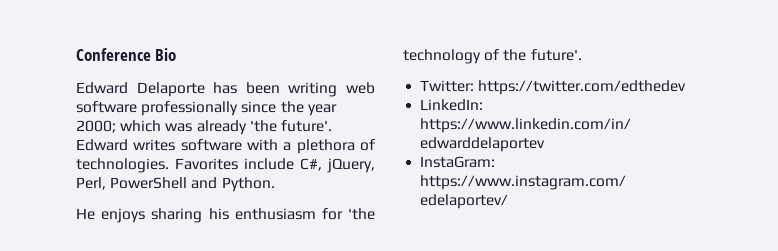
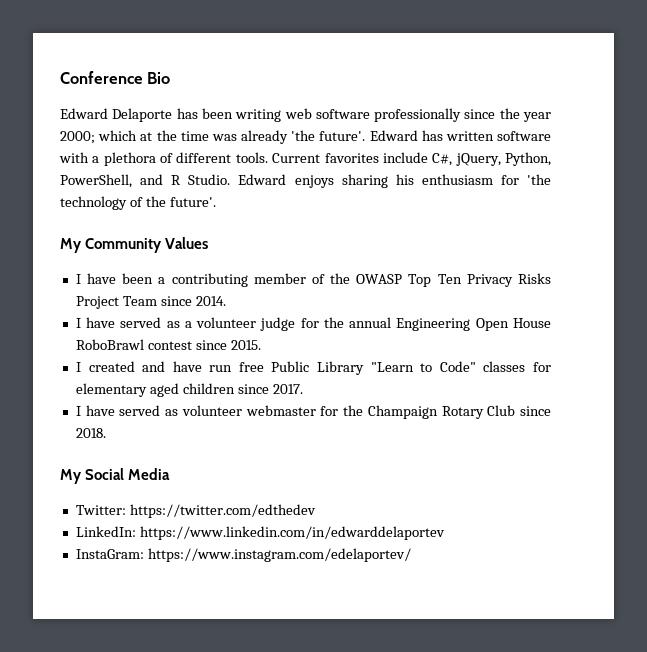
- Edward Delaporte has been writing web software professionally since the year 2000; which was already 'the future'.
+ Edward Delaporte has been writing web software professionally since the year 2000; which at the time was already 'the future'.
- Edward writes software with a plethora of technologies. Favorites include C#, jQuery, Perl, PowerShell and Python.
- He enjoys sharing his enthusiasm for 'the technology of the future'.
+ Edward has written software with a plethora of different tools. Current favorites include C#, jQuery, Python, PowerShell, and R Studio. Edward enjoys sharing his enthusiasm for 'the technology of the future'.
+ My Community Values
+ I have been a contributing member of the OWASP Top Ten Privacy Risks Project Team since 2014.
+ I have served as a volunteer judge for the annual Engineering Open House RoboBrawl contest since 2015.
+ I created and have run free Public Library "Learn to Code" classes for elementary aged children since 2017.
+ I have served as volunteer webmaster for the Champaign Rotary Club since 2018.
+ My Social Media

